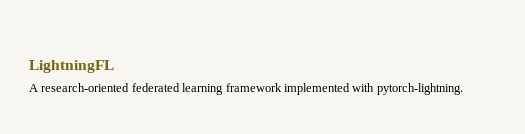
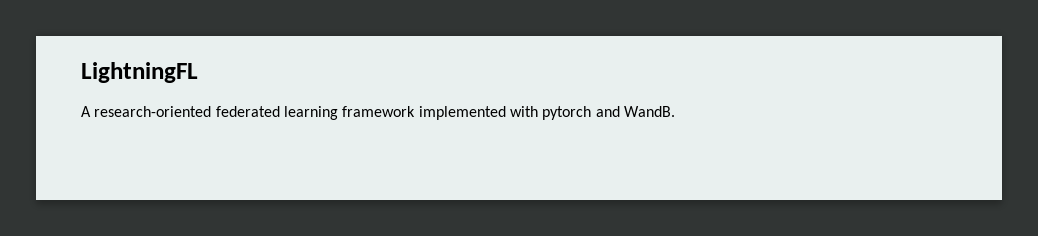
- A research-oriented federated learning framework implemented with pytorch-lightning.
+ A research-oriented federated learning framework implemented with pytorch and WandB.

